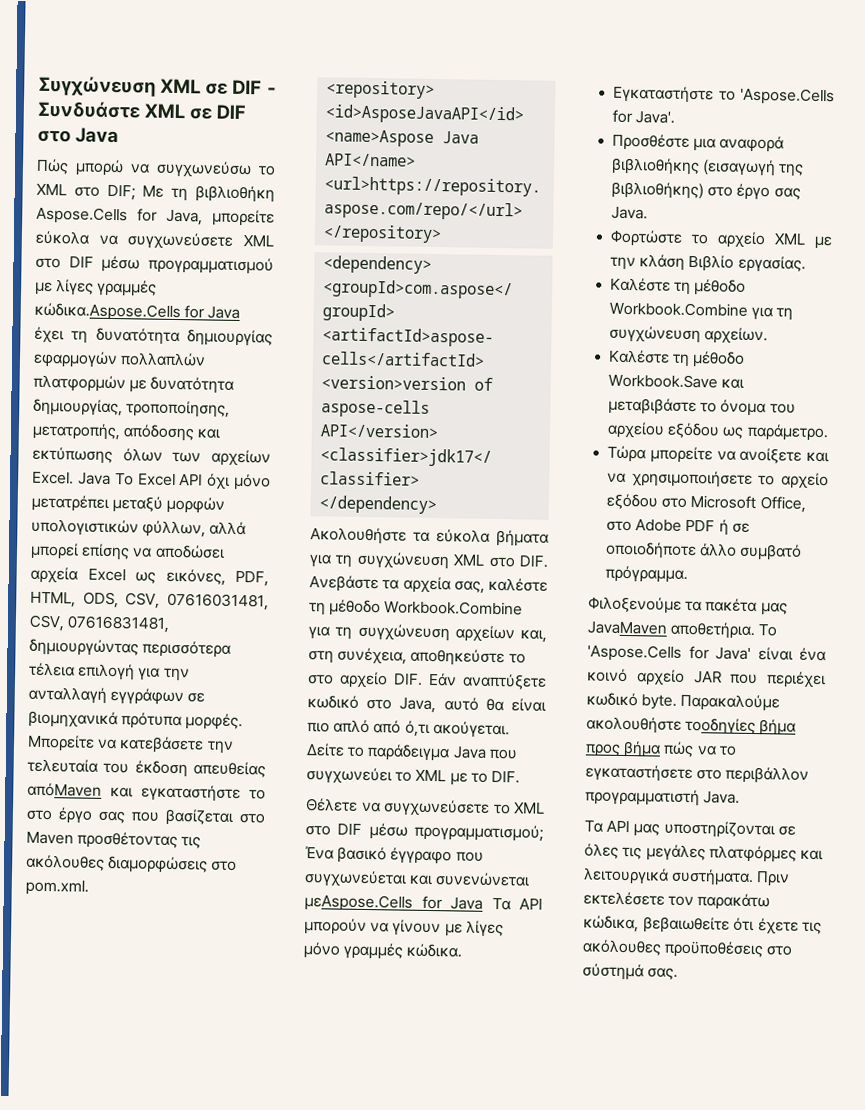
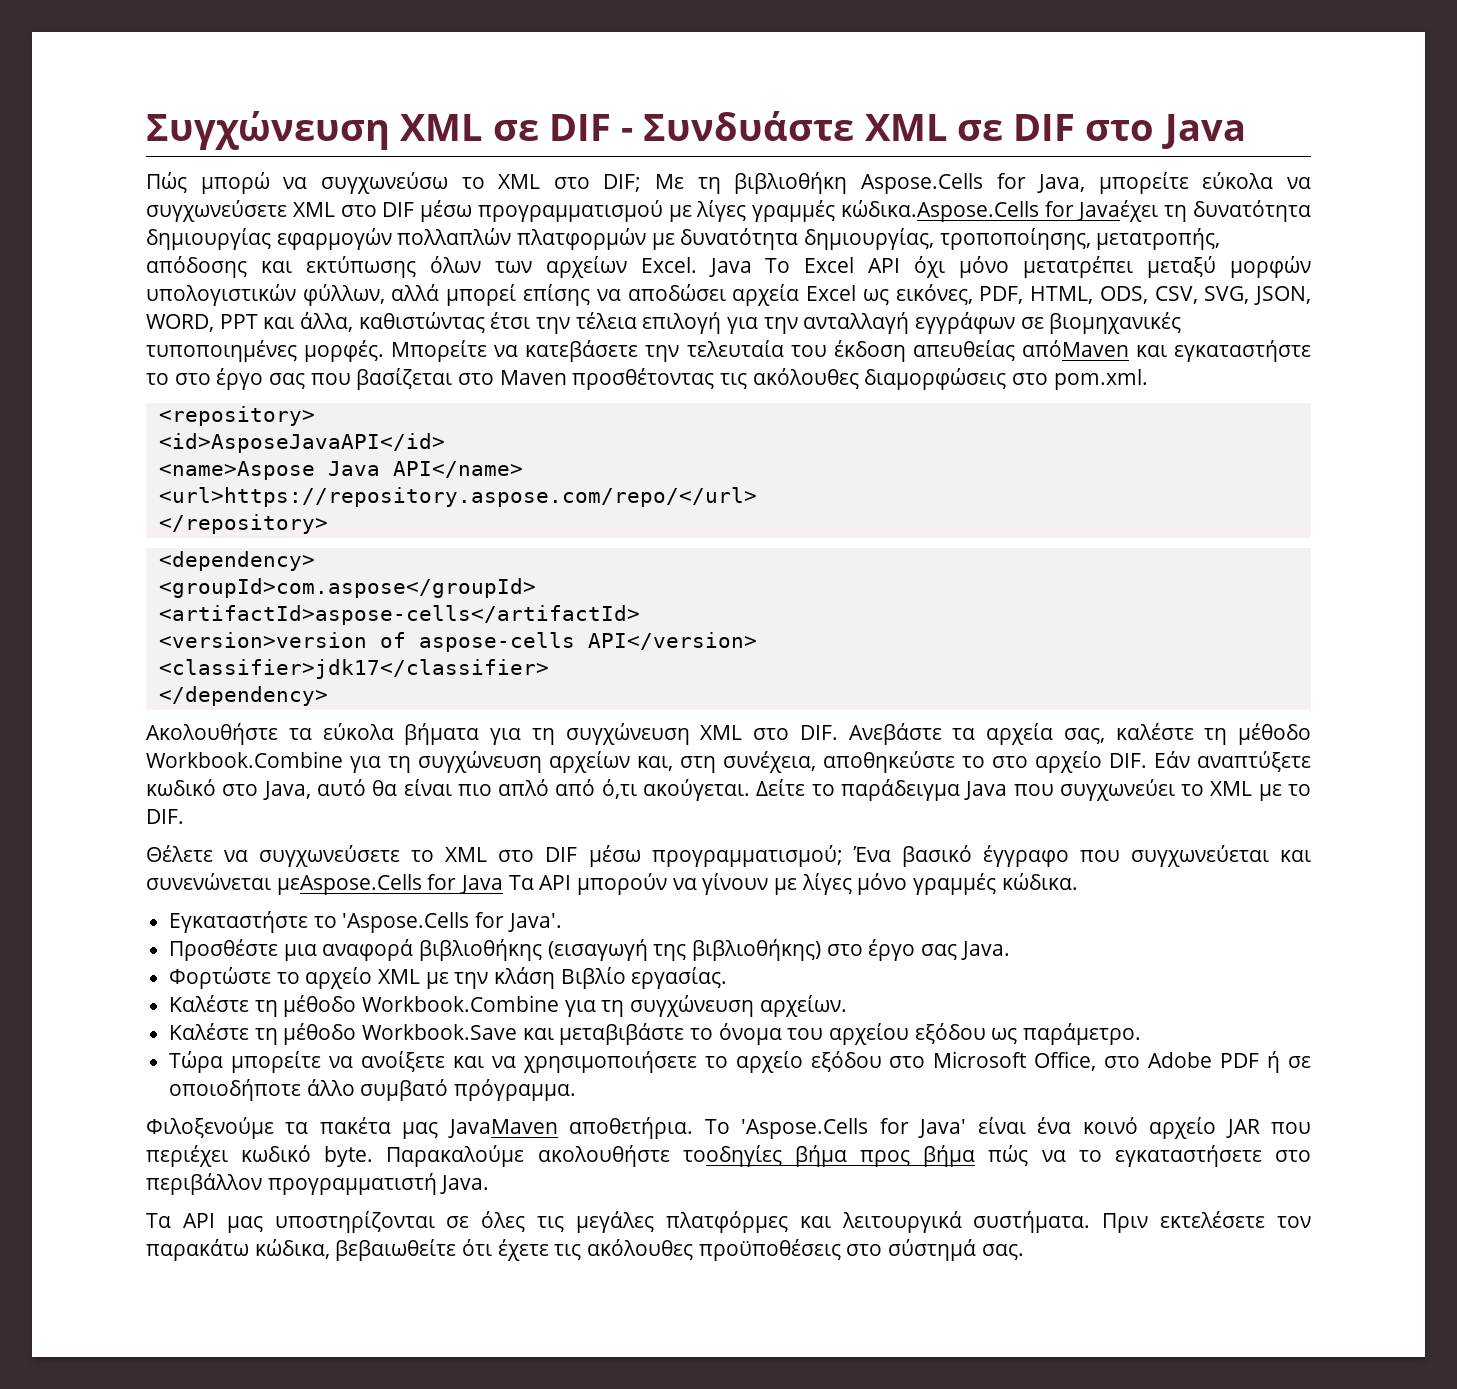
- Πώς μπορώ να συγχωνεύσω το XML στο DIF; Με τη βιβλιοθήκη Aspose.Cells for Java, μπορείτε εύκολα να συγχωνεύσετε XML στο DIF μέσω προγραμματισμού με λίγες γραμμές κώδικα.Aspose.Cells for Java έχει τη δυνατότητα δημιουργίας εφαρμογών πολλαπλών πλατφορμών με δυνατότητα δημιουργίας, τροποποίησης, μετατροπής, απόδοσης και εκτύπωσης όλων των αρχείων Excel.
+ Πώς μπορώ να συγχωνεύσω το XML στο DIF; Με τη βιβλιοθήκη Aspose.Cells for Java, μπορείτε εύκολα να συγχωνεύσετε XML στο DIF μέσω προγραμματισμού με λίγες γραμμές κώδικα.Aspose.Cells for Javaέχει τη δυνατότητα δημιουργίας εφαρμογών πολλαπλών πλατφορμών με δυνατότητα δημιουργίας, τροποποίησης, μετατροπής, απόδοσης και εκτύπωσης όλων των αρχείων Excel.
- Java Το Excel API όχι μόνο μετατρέπει μεταξύ μορφών υπολογιστικών φύλλων, αλλά μπορεί επίσης να αποδώσει αρχεία Excel ως εικόνες, PDF, HTML, ODS, CSV, 07616031481, CSV, 07616831481, δημιουργώντας περισσότερα τέλεια επιλογή για την ανταλλαγή εγγράφων σε βιομηχανικά πρότυπα μορφές.
+ Java Το Excel API όχι μόνο μετατρέπει μεταξύ μορφών υπολογιστικών φύλλων, αλλά μπορεί επίσης να αποδώσει αρχεία Excel ως εικόνες, PDF, HTML, ODS, CSV, SVG, JSON, WORD, PPT και άλλα, καθιστώντας έτσι την τέλεια επιλογή για την ανταλλαγή εγγράφων σε βιομηχανικές τυποποιημένες μορφές.

